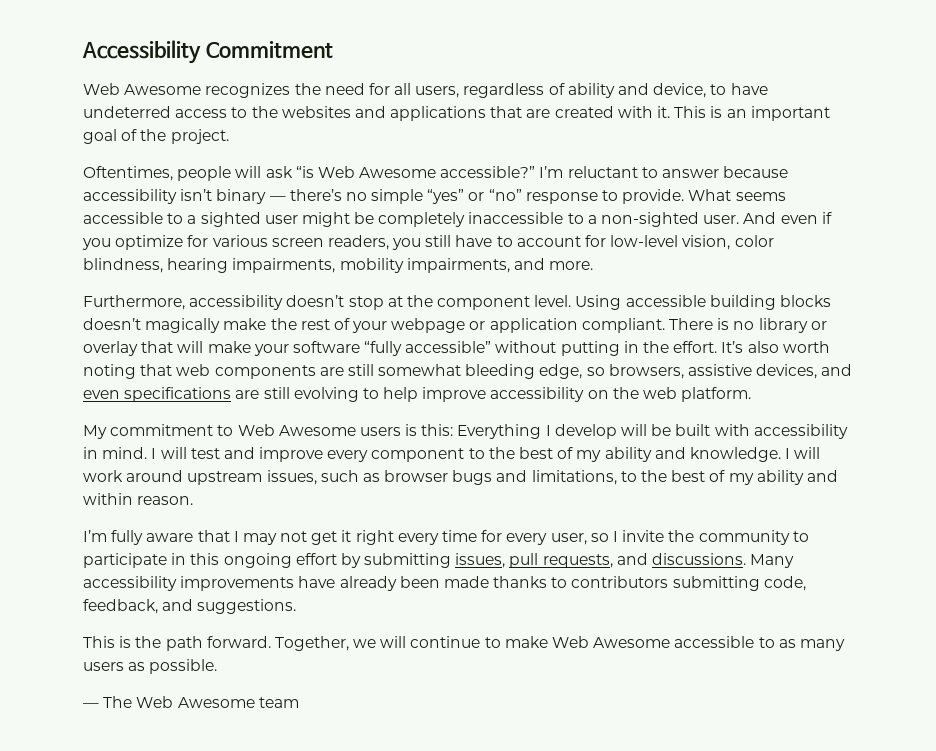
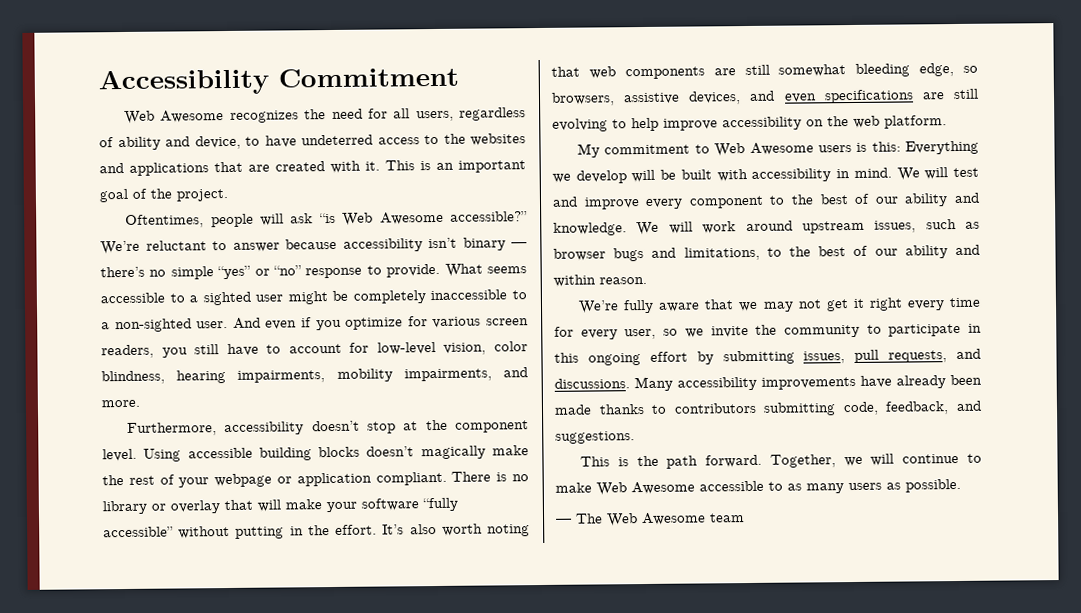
- I’m reluctant to answer because accessibility isn’t binary — there’s no simple “yes” or “no” response to provide.
+ We’re reluctant to answer because accessibility isn’t binary — there’s no simple “yes” or “no” response to provide.
- My commitment to Web Awesome users is this: Everything I develop will be built with accessibility in mind.
+ My commitment to Web Awesome users is this: Everything we develop will be built with accessibility in mind.
- I will test and improve every component to the best of my ability and knowledge.
+ We will test and improve every component to the best of our ability and knowledge.
- I will work around upstream issues, such as browser bugs and limitations, to the best of my ability and within reason.
+ We will work around upstream issues, such as browser bugs and limitations, to the best of our ability and within reason.
- I’m fully aware that I may not get it right every time for every user, so I invite the community to participate in this ongoing effort by submitting issues, pull requests, and discussions.
+ We’re fully aware that we may not get it right every time for every user, so we invite the community to participate in this ongoing effort by submitting issues, pull requests, and discussions.

